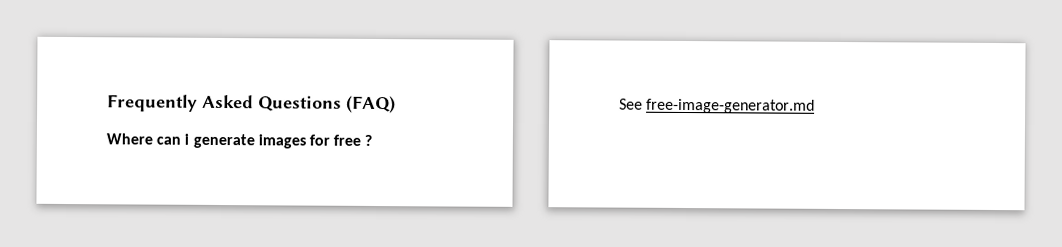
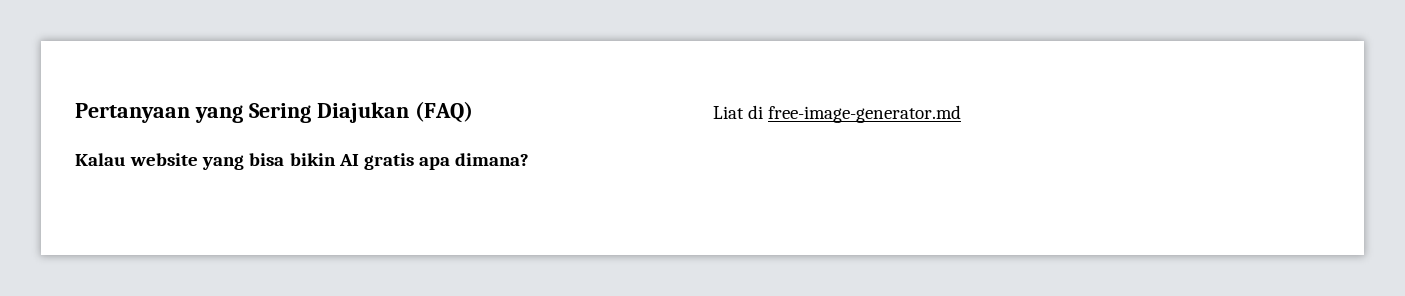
- Frequently Asked Questions (FAQ)
- Where can i generate images for free ?
- See free-image-generator.md
+ Pertanyaan yang Sering Diajukan (FAQ)
+ Kalau website yang bisa bikin AI gratis apa dimana?
+ Liat di free-image-generator.md

